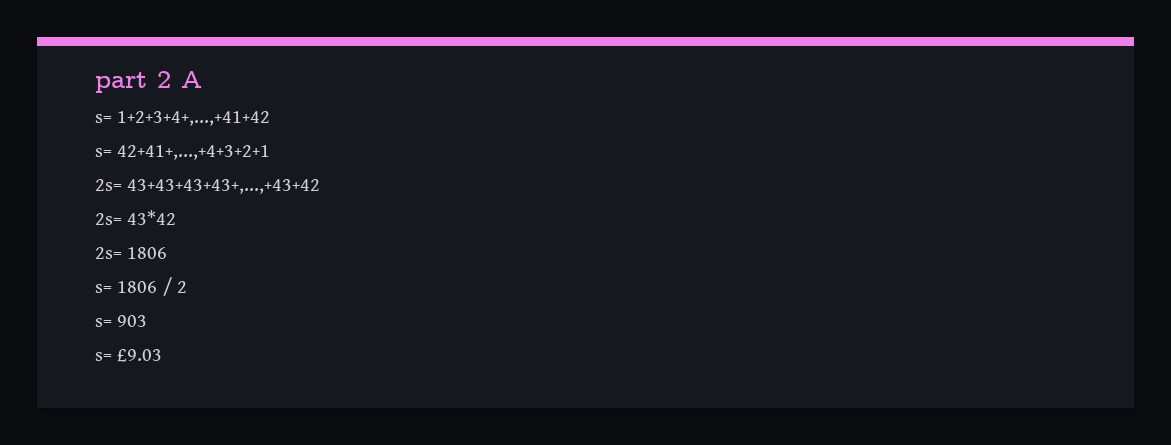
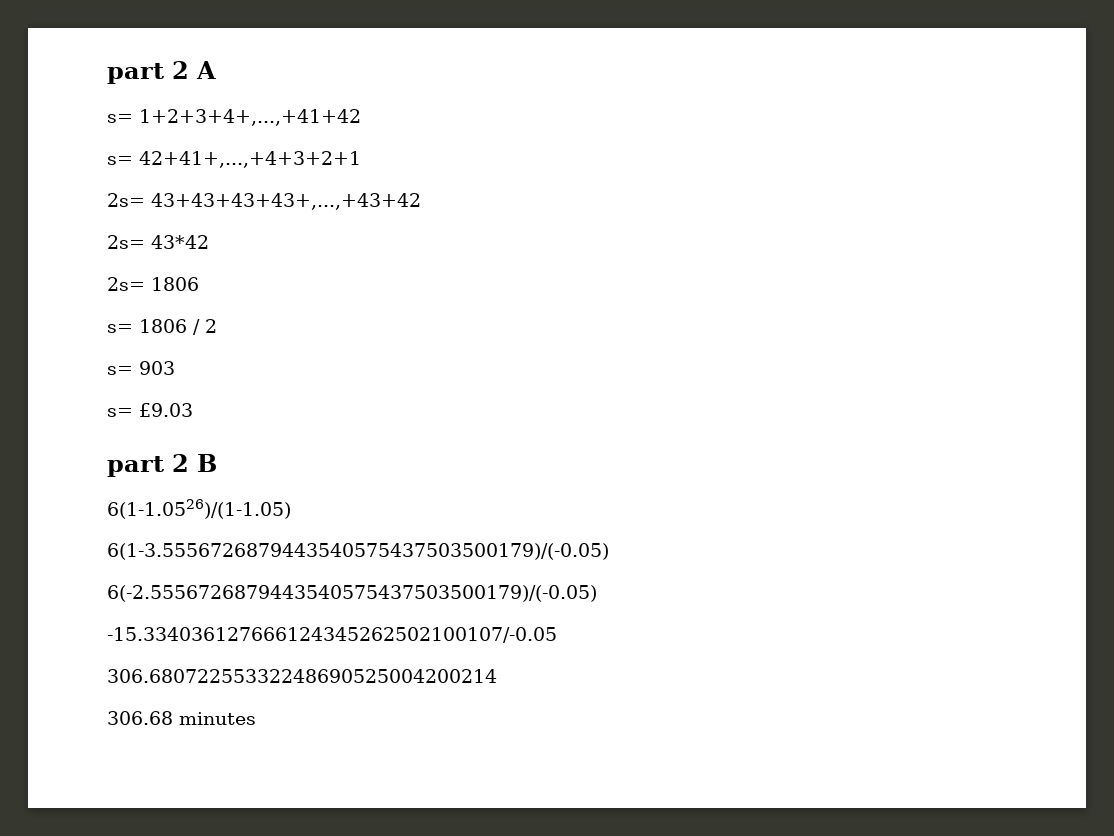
+ part 2 B
+ 6(1-1.0526)/(1-1.05)
+ 6(1-3.5556726879443540575437503500179)/(-0.05)
+ 6(-2.5556726879443540575437503500179)/(-0.05)
+ -15.334036127666124345262502100107/-0.05
+ 306.68072255332248690525004200214
+ 306.68 minutes

